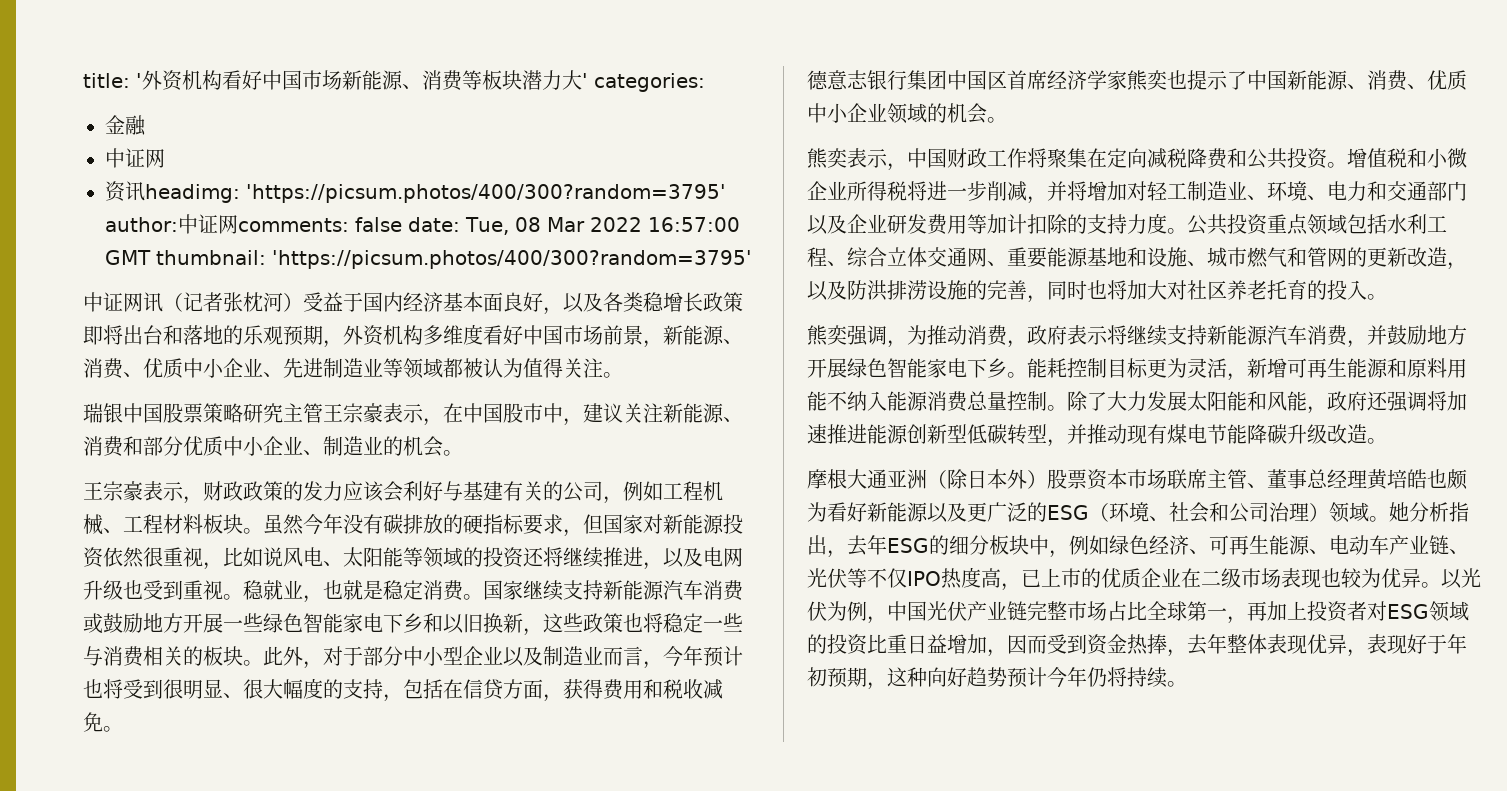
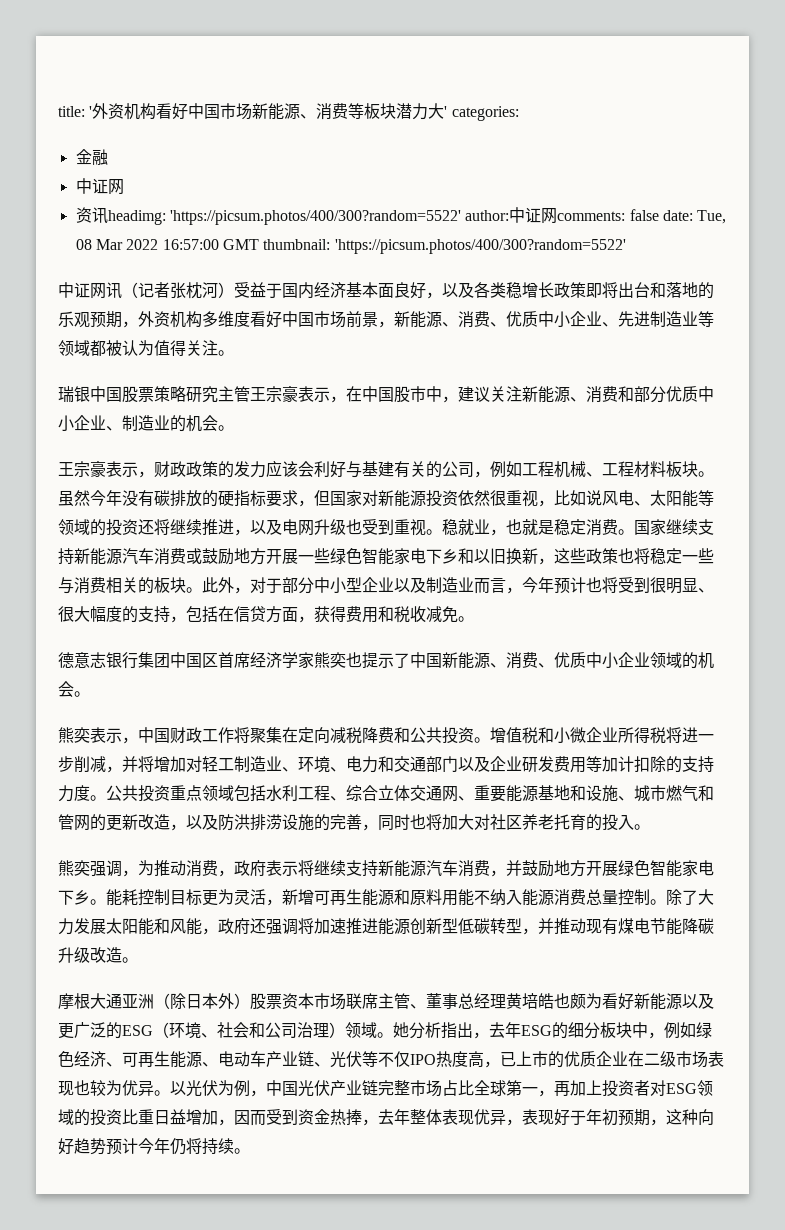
- 资讯headimg: 'https://picsum.photos/400/300?random=3795' author:中证网comments: false date: Tue, 08 Mar 2022 16:57:00 GMT thumbnail: 'https://picsum.photos/400/300?random=3795'
+ 资讯headimg: 'https://picsum.photos/400/300?random=5522' author:中证网comments: false date: Tue, 08 Mar 2022 16:57:00 GMT thumbnail: 'https://picsum.photos/400/300?random=5522'

